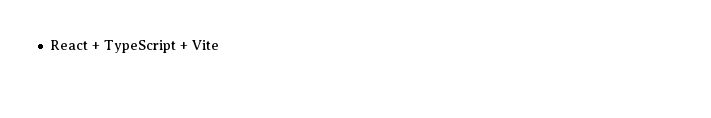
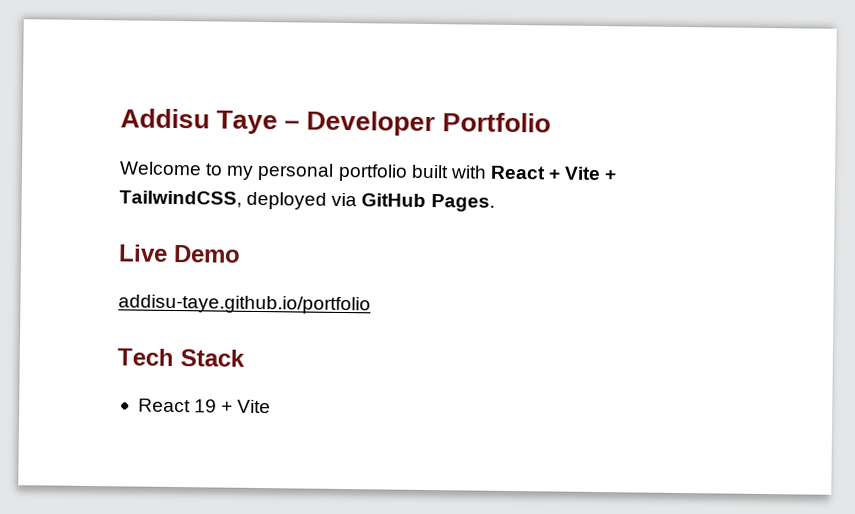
- React + TypeScript + Vite
+ Addisu Taye – Developer Portfolio
+ Welcome to my personal portfolio built with React + Vite + TailwindCSS, deployed via GitHub Pages.
+ Live Demo
+ addisu-taye.github.io/portfolio
+ Tech Stack
+ React 19 + Vite

